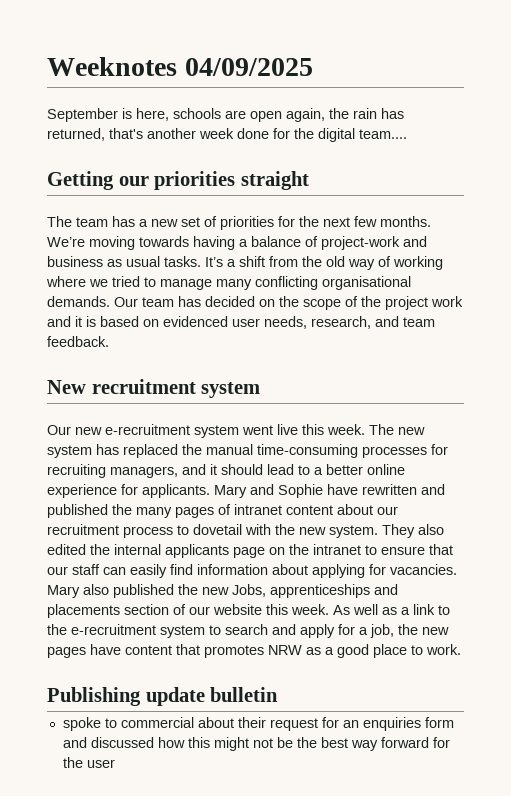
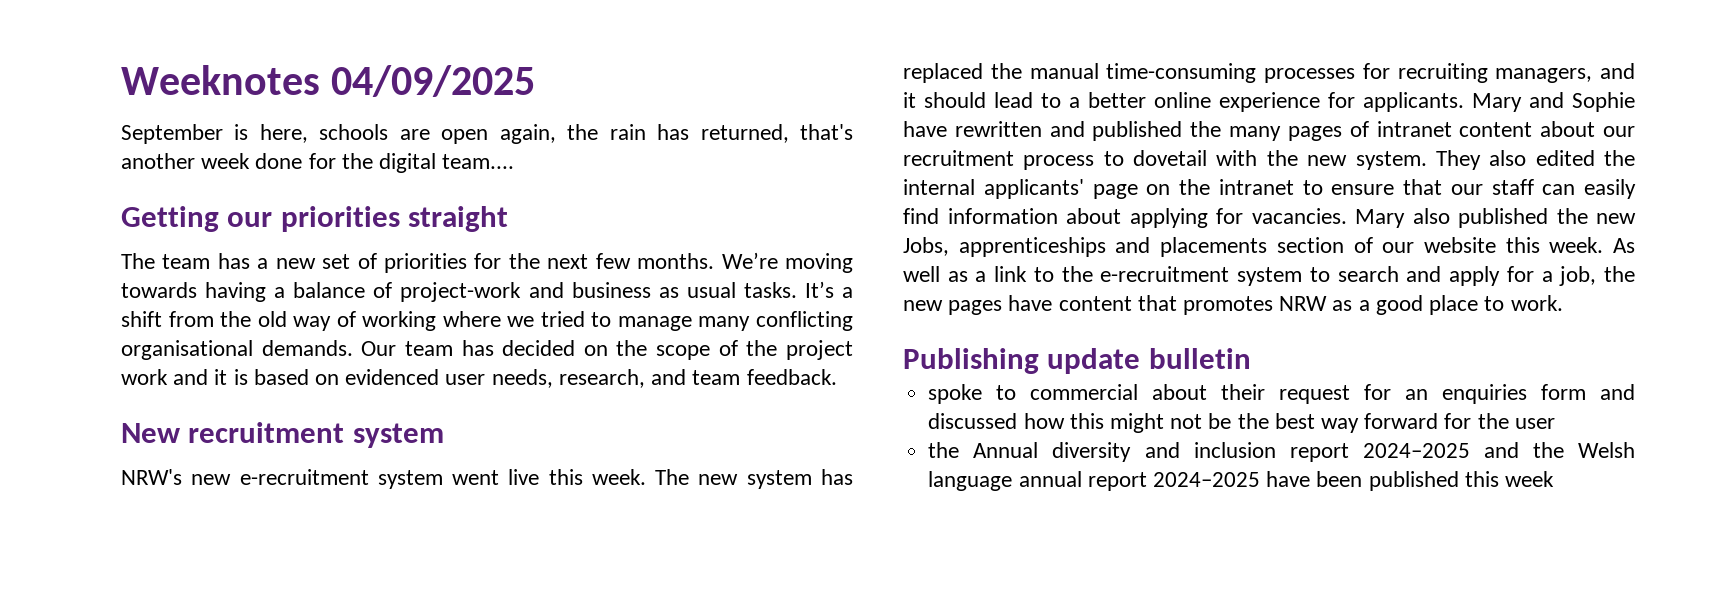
- Our new e-recruitment system went live this week.
+ NRW's new e-recruitment system went live this week.
- They also edited the internal applicants page on the intranet to ensure that our staff can easily find information about applying for vacancies.
+ They also edited the internal applicants' page on the intranet to ensure that our staff can easily find information about applying for vacancies.
+ the Annual diversity and inclusion report 2024–2025 and the Welsh language annual report 2024–2025 have been published this week

